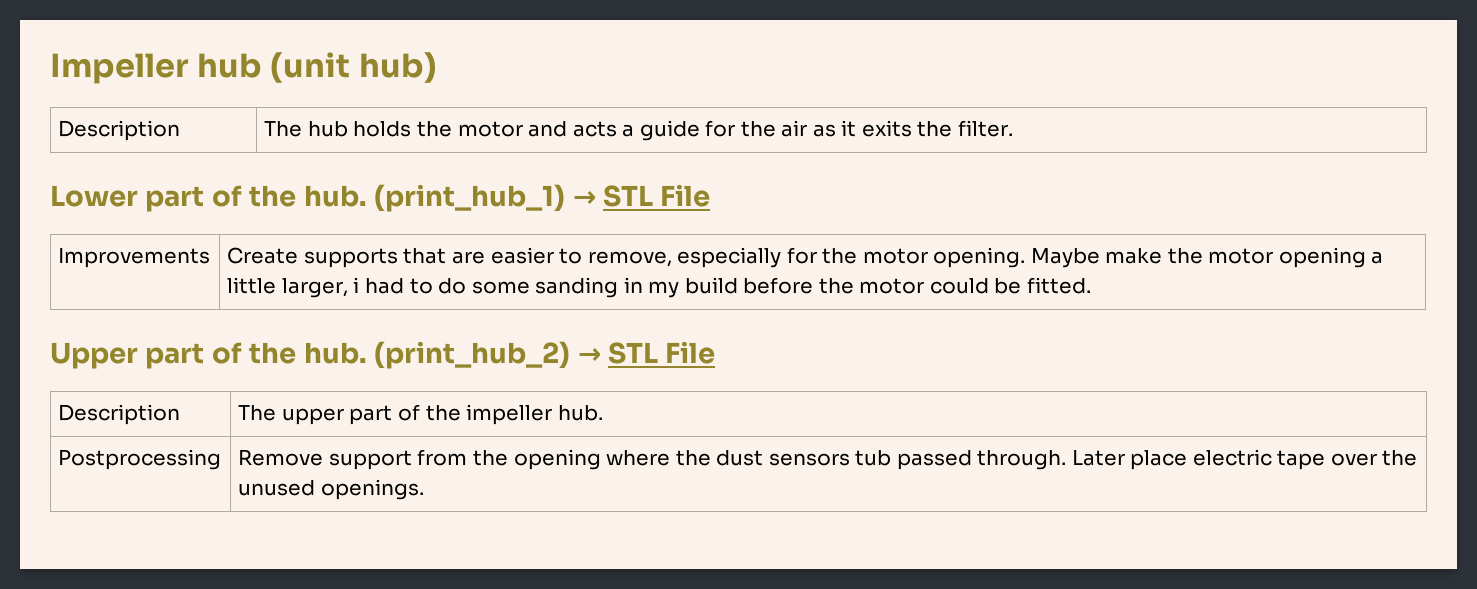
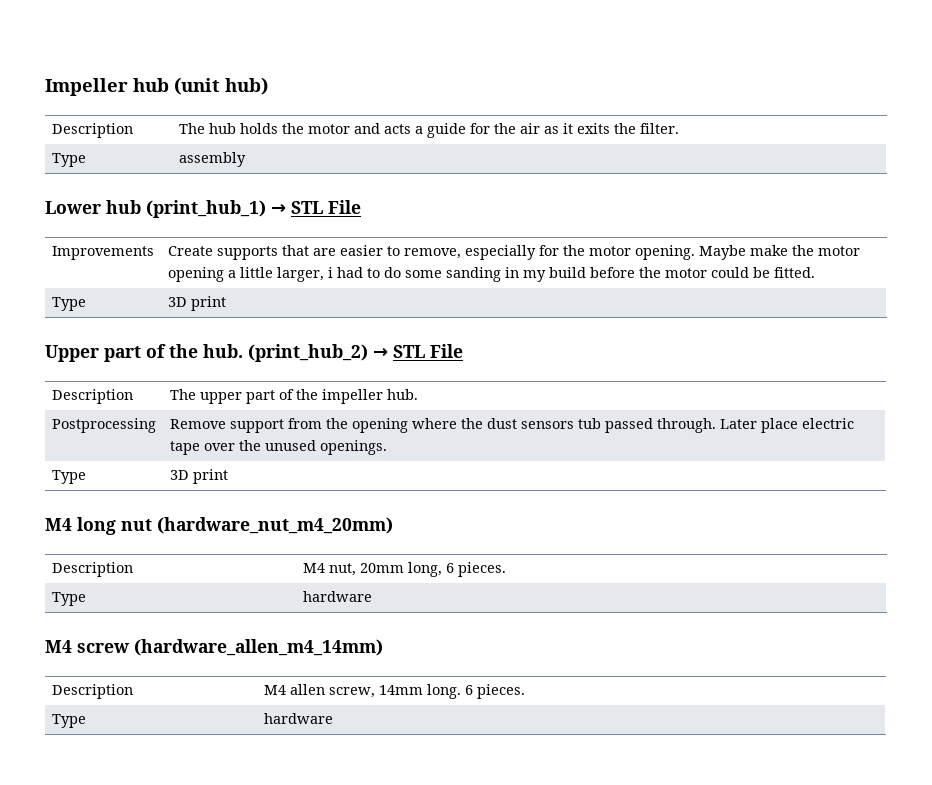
+ Type | assembly
- Lower part of the hub. (print_hub_1) → STL File
+ Lower hub (print_hub_1) → STL File
  Improvements | Create supports that are easier to remove, especially for the motor opening. Maybe make the motor opening a little larger, i had to do some sanding in my build before the motor could be fitted.
+ Type | 3D print
  Postprocessing | Remove support from the opening where the dust sensors tub passed through. Later place electric tape over the unused openings.
+ Type | 3D print
+ M4 long nut (hardware_nut_m4_20mm)
+ Description | M4 nut, 20mm long, 6 pieces.
+ Type | hardware
+ M4 screw (hardware_allen_m4_14mm)
+ Description | M4 allen screw, 14mm long. 6 pieces.
+ Type | hardware

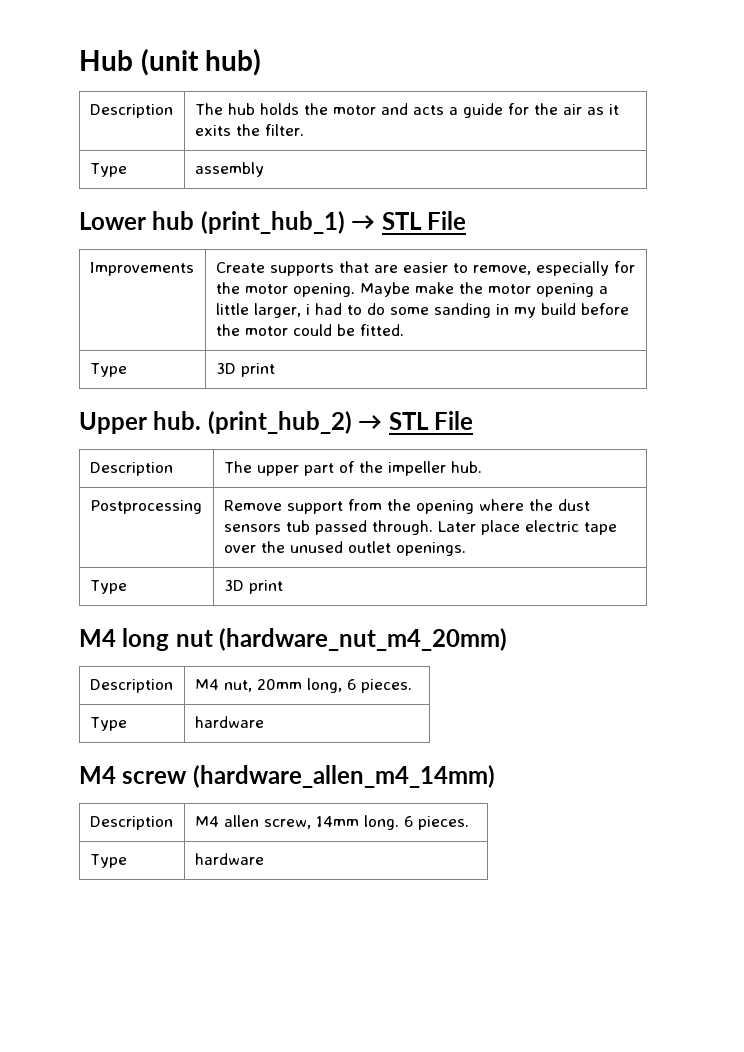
- Impeller hub (unit hub)
+ Hub (unit hub)
- Upper part of the hub.
+ Upper hub.
- Postprocessing | Remove support from the opening where the dust sensors tub passed through. Later place electric tape over the unused openings.
+ Postprocessing | Remove support from the opening where the dust sensors tub passed through. Later place electric tape over the unused outlet openings.

